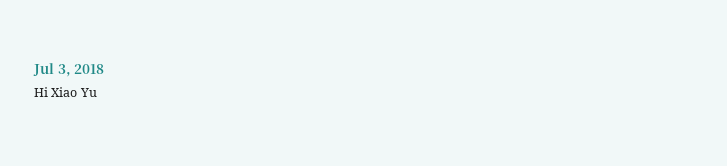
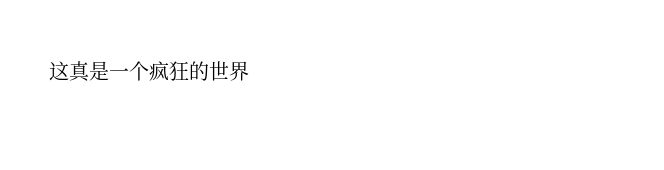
- Jul 3, 2018
- Hi Xiao Yu
+ 这真是一个疯狂的世界

